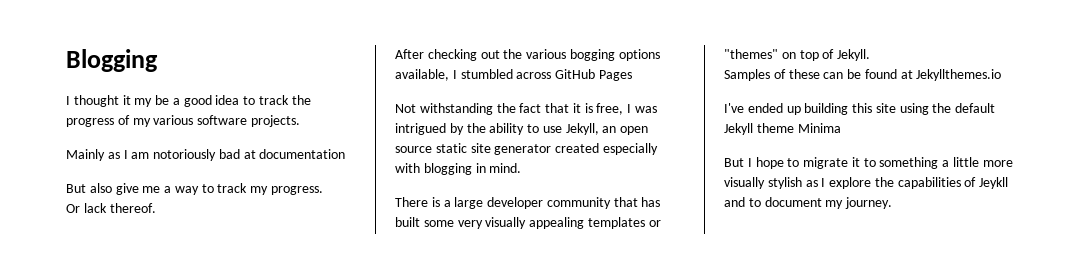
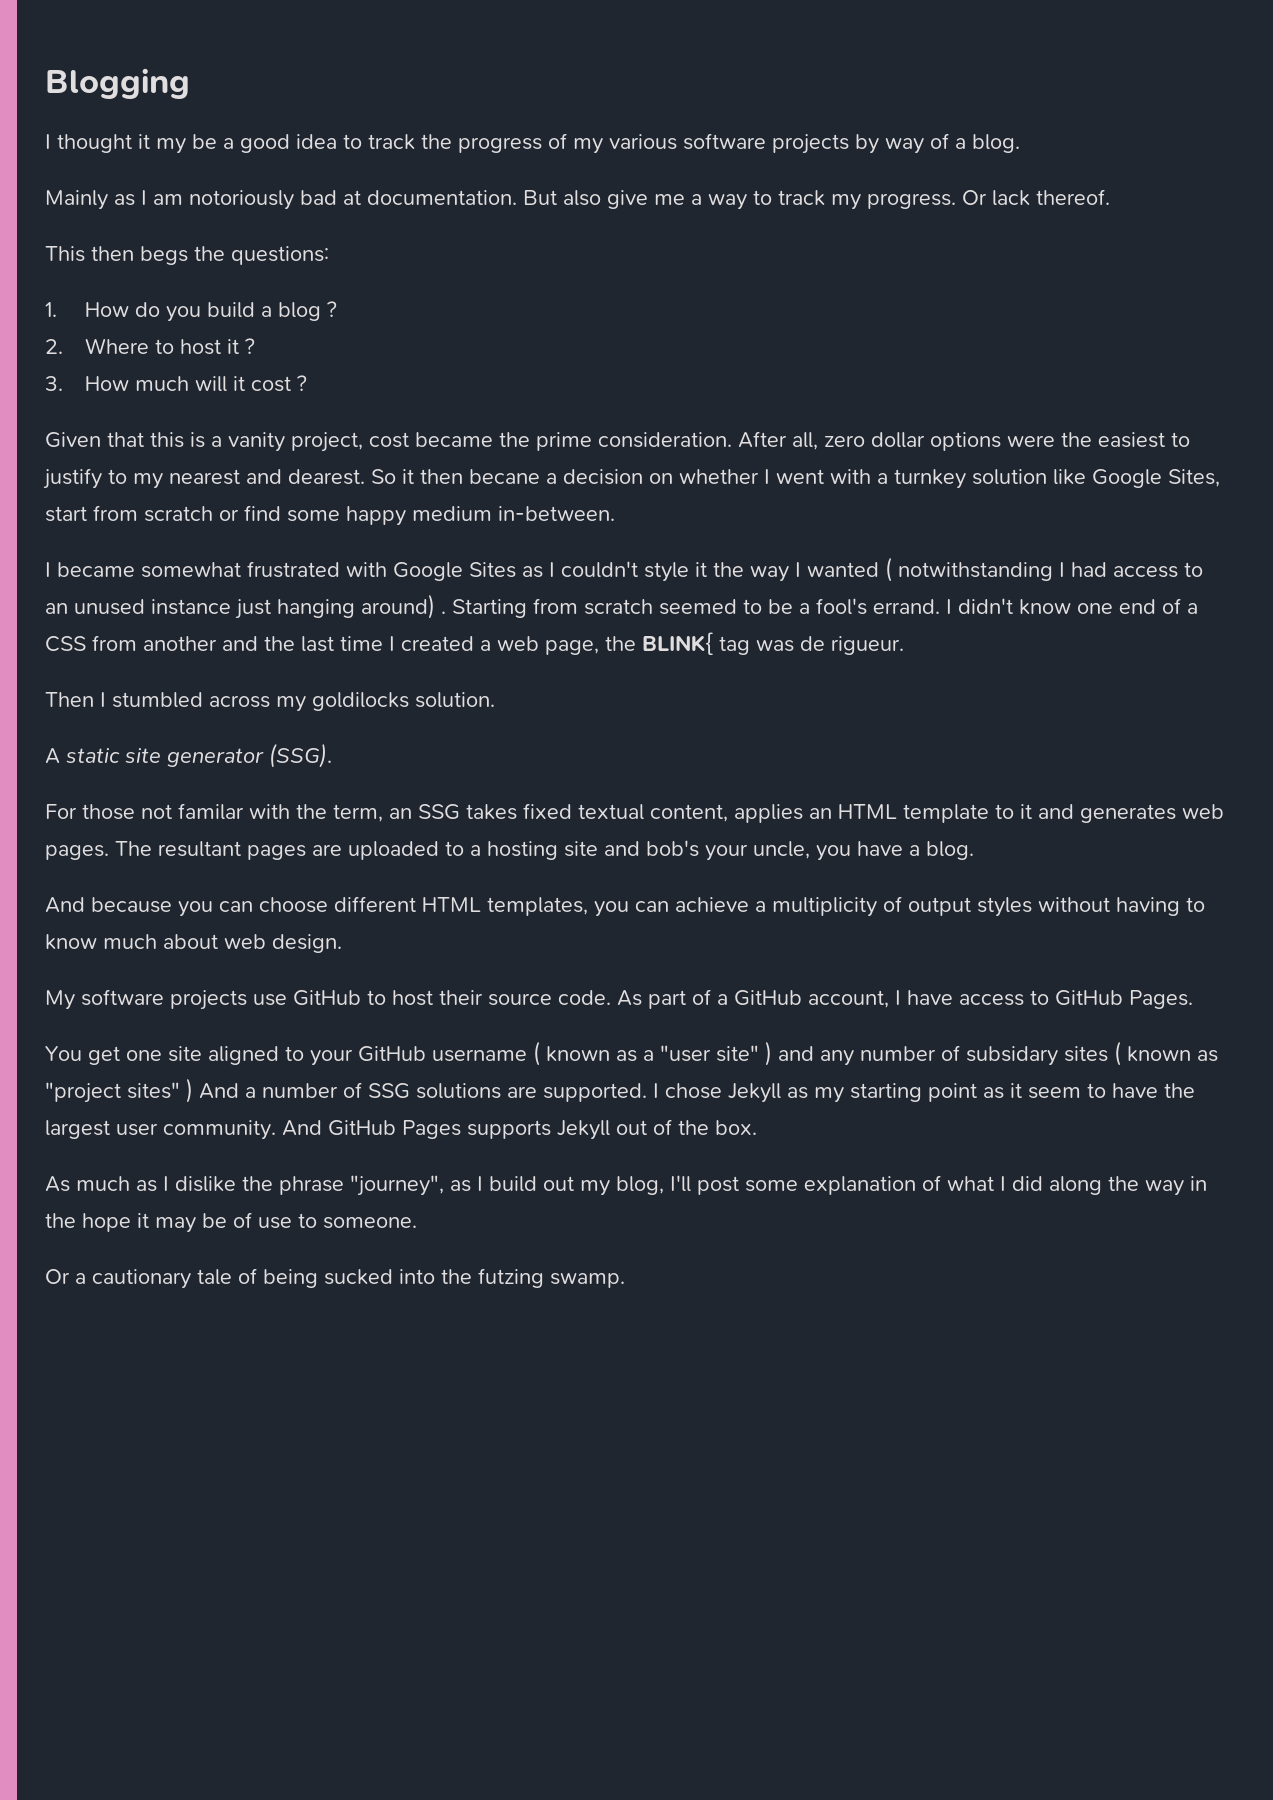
- I thought it my be a good idea to track the progress of my various software projects.
+ I thought it my be a good idea to track the progress of my various software projects by way of a blog.
- Mainly as I am notoriously bad at documentation
- But also give me a way to track my progress.
- Or lack thereof.
+ Mainly as I am notoriously bad at documentation. But also give me a way to track my progress. Or lack thereof.
- After checking out the various bogging options available, I stumbled across GitHub Pages
- Not withstanding the fact that it is free, I was intrigued by the ability to use Jekyll, an open source static site generator created especially with blogging in mind.
- There is a large developer community that has built some very visually appealing templates or "themes" on top of Jekyll.
- Samples of these can be found at Jekyllthemes.io
- I've ended up building this site using the default Jekyll theme Minima
- But I hope to migrate it to something a little more visually stylish as I explore the capabilities of Jeykll and to document my journey.
+ This then begs the questions:
+ 1. How do you build a blog ?
+ 2. Where to host it ?
+ 3. How much will it cost ?
+ Given that this is a vanity project, cost became the prime consideration. After all, zero dollar options were the easiest to justify to my nearest and dearest. So it then becane a decision on whether I went with a turnkey solution like Google Sites, start from scratch or find some happy medium in-between.
+ I became somewhat frustrated with Google Sites as I couldn't style it the way I wanted ( notwithstanding I had access to an unused instance just hanging around) . Starting from scratch seemed to be a fool's errand. I didn't know one end of a CSS from another and the last time I created a web page, the BLINK{ tag was de rigueur.
+ Then I stumbled across my goldilocks solution.
+ A static site generator (SSG).
+ For those not familar with the term, an SSG takes fixed textual content, applies an HTML template to it and generates web pages. The resultant pages are uploaded to a hosting site and bob's your uncle, you have a blog.
+ And because you can choose different HTML templates, you can achieve a multiplicity of output styles without having to know much about web design.
+ My software projects use GitHub to host their source code. As part of a GitHub account, I have access to GitHub Pages.
+ You get one site aligned to your GitHub username ( known as a "user site" ) and any number of subsidary sites ( known as "project sites" ) And a number of SSG solutions are supported. I chose Jekyll as my starting point as it seem to have the largest user community. And GitHub Pages supports Jekyll out of the box.
+ As much as I dislike the phrase "journey", as I build out my blog, I'll post some explanation of what I did along the way in the hope it may be of use to someone.
+ Or a cautionary tale of being sucked into the futzing swamp.

